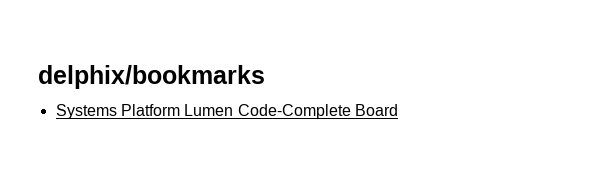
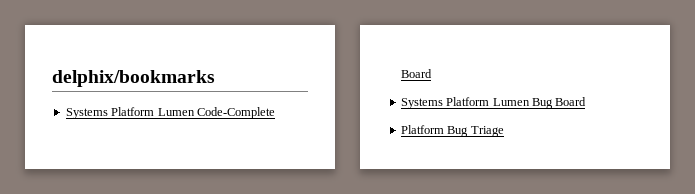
+ Systems Platform Lumen Bug Board
+ Platform Bug Triage

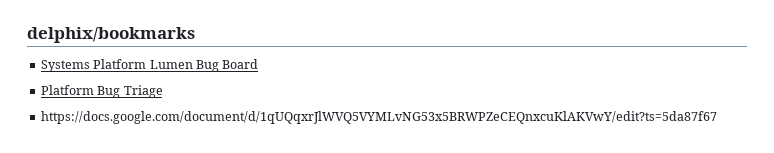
- Systems Platform Lumen Code-Complete Board
+ https://docs.google.com/document/d/1qUQqxrJlWVQ5VYMLvNG53x5BRWPZeCEQnxcuKlAKVwY/edit?ts=5da87f67

